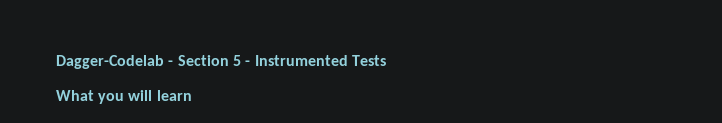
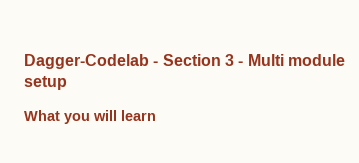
- Dagger-Codelab - Section 5 - Instrumented Tests
+ Dagger-Codelab - Section 3 - Multi module setup

